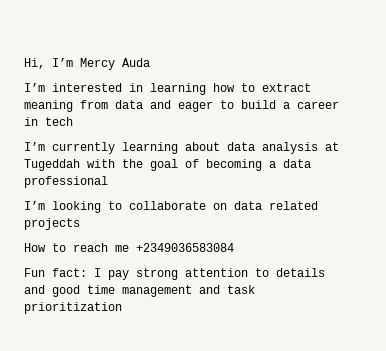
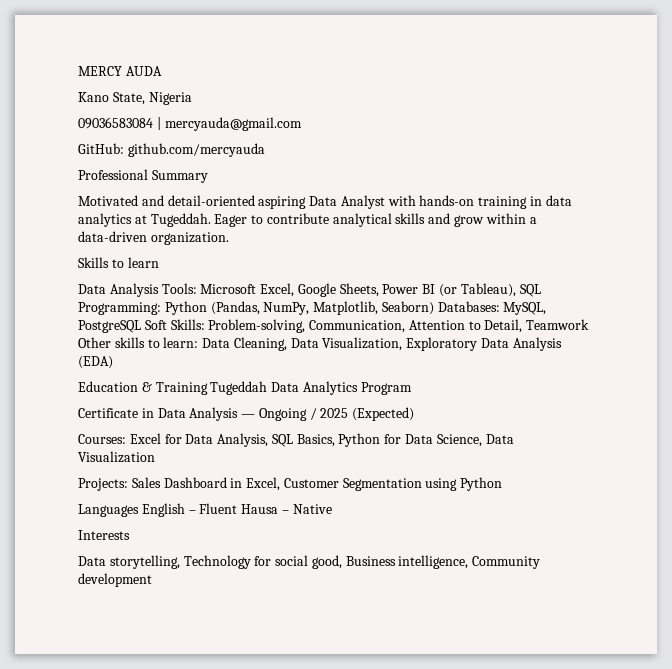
- Hi, I’m Mercy Auda
- I’m interested in learning how to extract meaning from data and eager to build a career in tech
- I’m currently learning about data analysis at Tugeddah with the goal of becoming a data professional
- I’m looking to collaborate on data related projects
- How to reach me +2349036583084
- Fun fact: I pay strong attention to details and good time management and task prioritization
+ MERCY AUDA
+ Kano State, Nigeria
+ 09036583084 | mercyauda@gmail.com
+ GitHub: github.com/mercyauda
+ Professional Summary
+ Motivated and detail-oriented aspiring Data Analyst with hands-on training in data analytics at Tugeddah. Eager to contribute analytical skills and grow within a data-driven organization.
+ Skills to learn
+ Data Analysis Tools: Microsoft Excel, Google Sheets, Power BI (or Tableau), SQL Programming: Python (Pandas, NumPy, Matplotlib, Seaborn) Databases: MySQL, PostgreSQL Soft Skills: Problem-solving, Communication, Attention to Detail, Teamwork Other skills to learn: Data Cleaning, Data Visualization, Exploratory Data Analysis (EDA)
+ Education & Training Tugeddah Data Analytics Program
+ Certificate in Data Analysis — Ongoing / 2025 (Expected)
+ Courses: Excel for Data Analysis, SQL Basics, Python for Data Science, Data Visualization
+ Projects: Sales Dashboard in Excel, Customer Segmentation using Python
+ Languages English – Fluent Hausa – Native
+ Interests
+ Data storytelling, Technology for social good, Business intelligence, Community development

